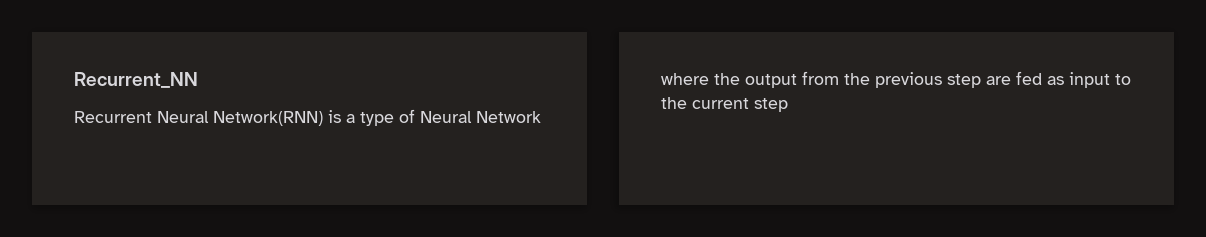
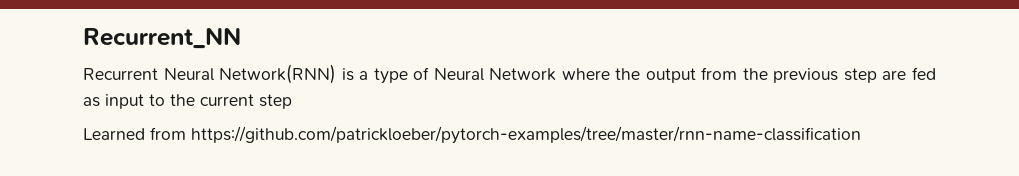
+ Learned from https://github.com/patrickloeber/pytorch-examples/tree/master/rnn-name-classification

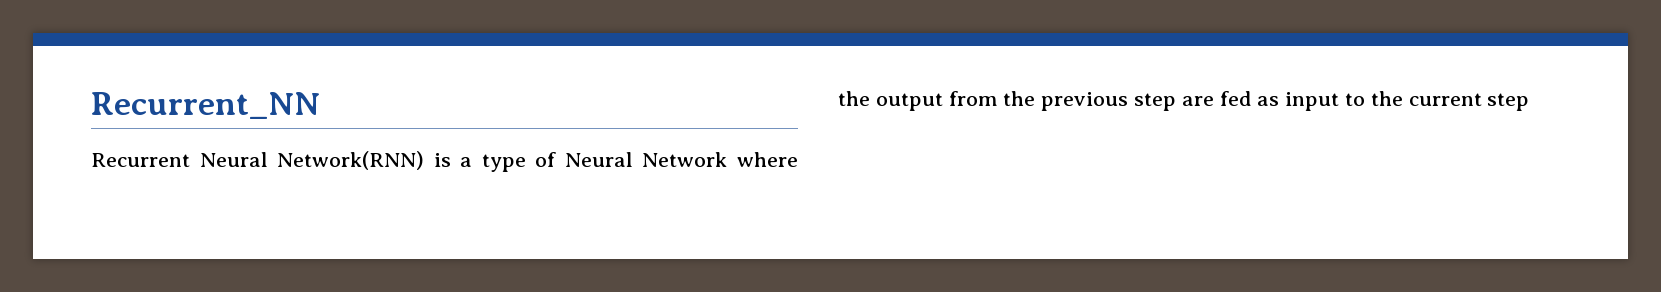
- Learned from https://github.com/patrickloeber/pytorch-examples/tree/master/rnn-name-classification

